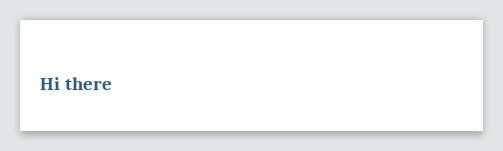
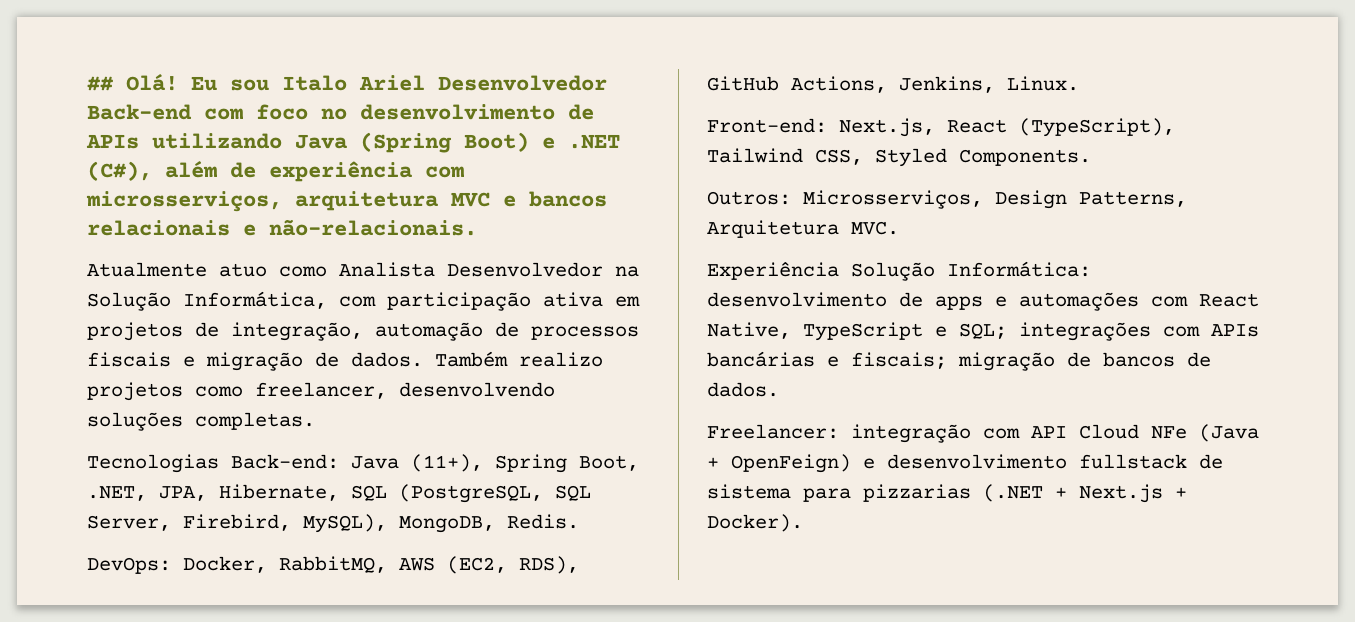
- Hi there
+ ## Olá! Eu sou Italo Ariel Desenvolvedor Back-end com foco no desenvolvimento de APIs utilizando Java (Spring Boot) e .NET (C#), além de experiência com microsserviços, arquitetura MVC e bancos relacionais e não-relacionais.
+ Atualmente atuo como Analista Desenvolvedor na Solução Informática, com participação ativa em projetos de integração, automação de processos fiscais e migração de dados. Também realizo projetos como freelancer, desenvolvendo soluções completas.
+ Tecnologias Back-end: Java (11+), Spring Boot, .NET, JPA, Hibernate, SQL (PostgreSQL, SQL Server, Firebird, MySQL), MongoDB, Redis.
+ DevOps: Docker, RabbitMQ, AWS (EC2, RDS), GitHub Actions, Jenkins, Linux.
+ Front-end: Next.js, React (TypeScript), Tailwind CSS, Styled Components.
+ Outros: Microsserviços, Design Patterns, Arquitetura MVC.
+ Experiência Solução Informática: desenvolvimento de apps e automações com React Native, TypeScript e SQL; integrações com APIs bancárias e fiscais; migração de bancos de dados.
+ Freelancer: integração com API Cloud NFe (Java + OpenFeign) e desenvolvimento fullstack de sistema para pizzarias (.NET + Next.js + Docker).

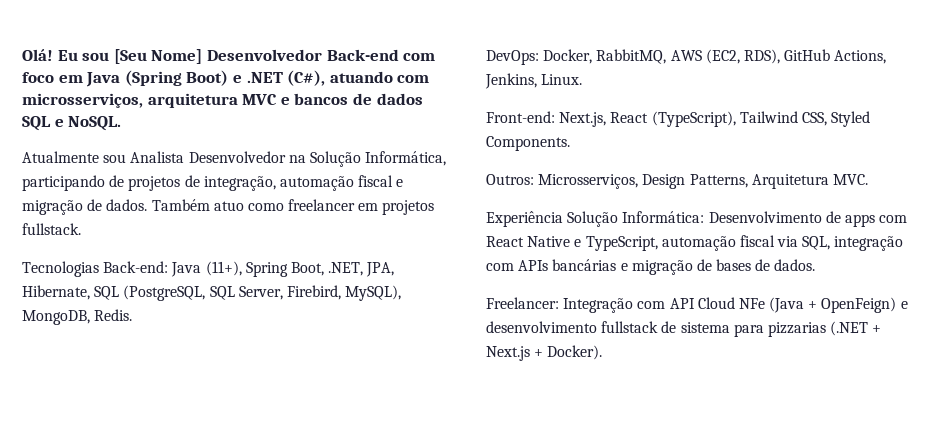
- ## Olá!
+ Olá!
- Eu sou Italo Ariel Desenvolvedor Back-end com foco no desenvolvimento de APIs utilizando Java (Spring Boot) e .NET (C#), além de experiência com microsserviços, arquitetura MVC e bancos relacionais e não-relacionais.
+ Eu sou [Seu Nome] Desenvolvedor Back-end com foco em Java (Spring Boot) e .NET (C#), atuando com microsserviços, arquitetura MVC e bancos de dados SQL e NoSQL.
- Atualmente atuo como Analista Desenvolvedor na Solução Informática, com participação ativa em projetos de integração, automação de processos fiscais e migração de dados.
+ Atualmente sou Analista Desenvolvedor na Solução Informática, participando de projetos de integração, automação fiscal e migração de dados.
- Também realizo projetos como freelancer, desenvolvendo soluções completas.
+ Também atuo como freelancer em projetos fullstack.
- Experiência Solução Informática: desenvolvimento de apps e automações com React Native, TypeScript e SQL; integrações com APIs bancárias e fiscais; migração de bancos de dados.
+ Experiência Solução Informática: Desenvolvimento de apps com React Native e TypeScript, automação fiscal via SQL, integração com APIs bancárias e migração de bases de dados.
- Freelancer: integração com API Cloud NFe (Java + OpenFeign) e desenvolvimento fullstack de sistema para pizzarias (.NET + Next.js + Docker).
+ Freelancer: Integração com API Cloud NFe (Java + OpenFeign) e desenvolvimento fullstack de sistema para pizzarias (.NET + Next.js + Docker).

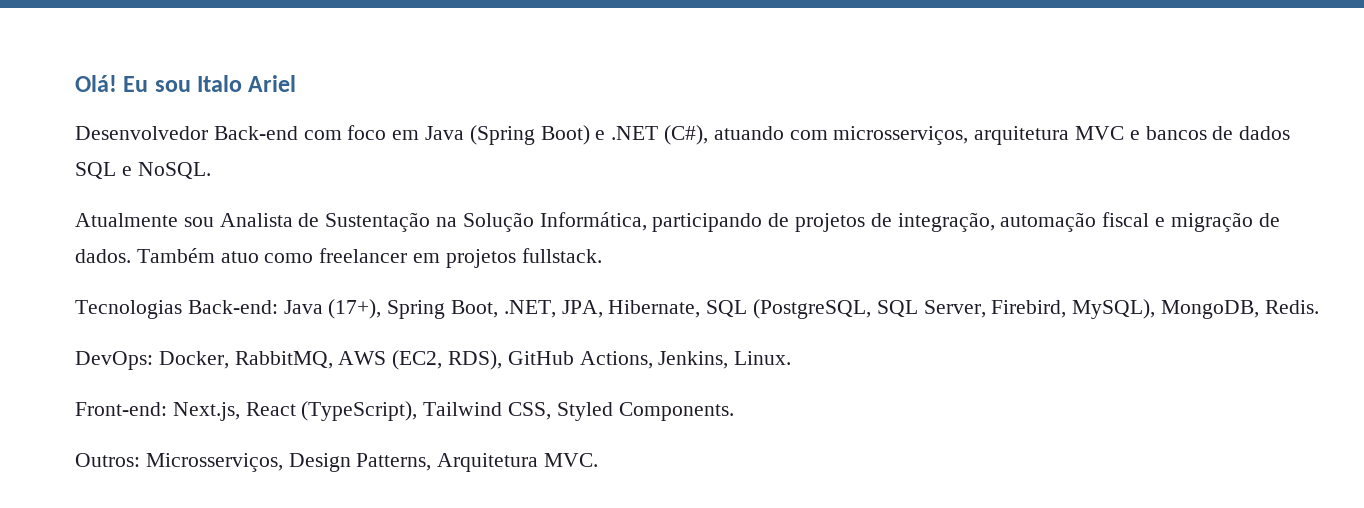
- Eu sou [Seu Nome] Desenvolvedor Back-end com foco em Java (Spring Boot) e .NET (C#), atuando com microsserviços, arquitetura MVC e bancos de dados SQL e NoSQL.
+ Eu sou Italo Ariel
+ Desenvolvedor Back-end com foco em Java (Spring Boot) e .NET (C#), atuando com microsserviços, arquitetura MVC e bancos de dados SQL e NoSQL.
- Atualmente sou Analista Desenvolvedor na Solução Informática, participando de projetos de integração, automação fiscal e migração de dados.
+ Atualmente sou Analista de Sustentação na Solução Informática, participando de projetos de integração, automação fiscal e migração de dados.
- Tecnologias Back-end: Java (11+), Spring Boot, .NET, JPA, Hibernate, SQL (PostgreSQL, SQL Server, Firebird, MySQL), MongoDB, Redis.
+ Tecnologias Back-end: Java (17+), Spring Boot, .NET, JPA, Hibernate, SQL (PostgreSQL, SQL Server, Firebird, MySQL), MongoDB, Redis.
- Experiência Solução Informática: Desenvolvimento de apps com React Native e TypeScript, automação fiscal via SQL, integração com APIs bancárias e migração de bases de dados.
- Freelancer: Integração com API Cloud NFe (Java + OpenFeign) e desenvolvimento fullstack de sistema para pizzarias (.NET + Next.js + Docker).

